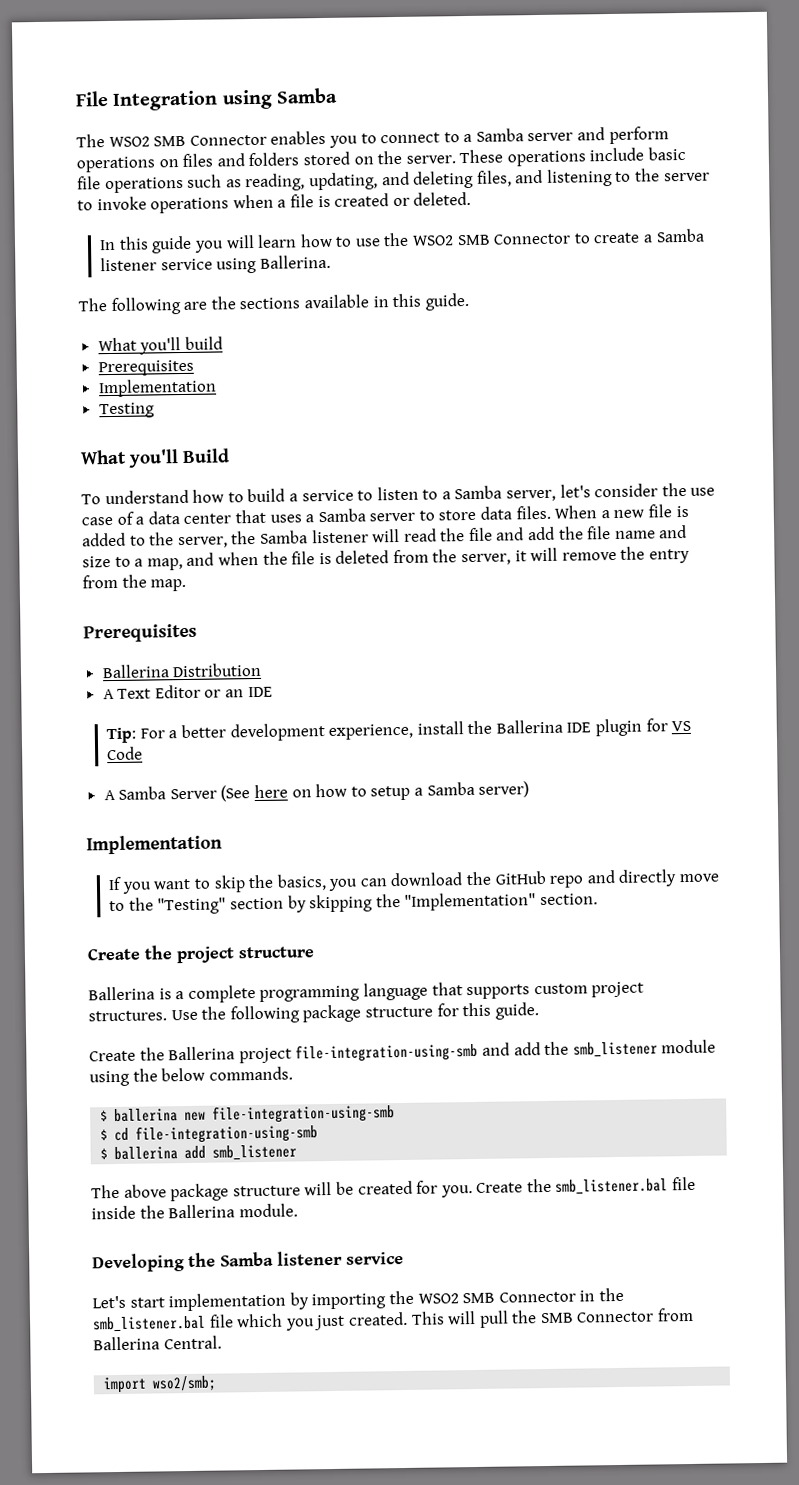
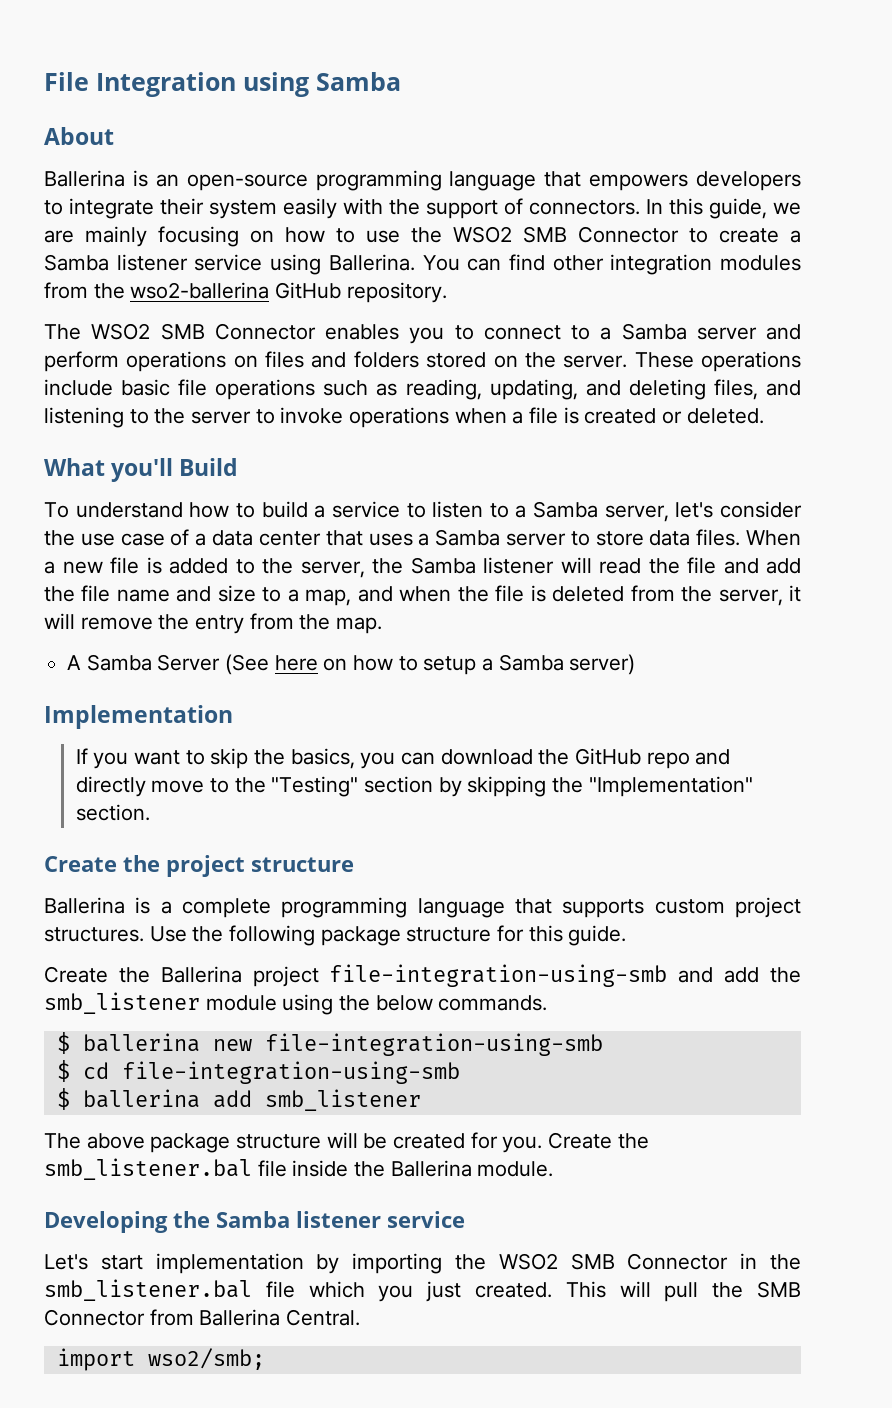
+ About
+ Ballerina is an open-source programming language that empowers developers to integrate their system easily with the support of connectors. In this guide, we are mainly focusing on how to use the WSO2 SMB Connector to create a Samba listener service using Ballerina. You can find other integration modules from the wso2-ballerina GitHub repository.
- In this guide you will learn how to use the WSO2 SMB Connector to create a Samba listener service using Ballerina.
- The following are the sections available in this guide.
- What you'll build
- Prerequisites
- Implementation
- Testing
  When a new file is added to the server, the Samba listener will read the file and add the file name and size to a map, and when the file is deleted from the server, it will remove the entry from the map.
- Prerequisites
- Ballerina Distribution
- A Text Editor or an IDE
- Tip: For a better development experience, install the Ballerina IDE plugin for VS Code

